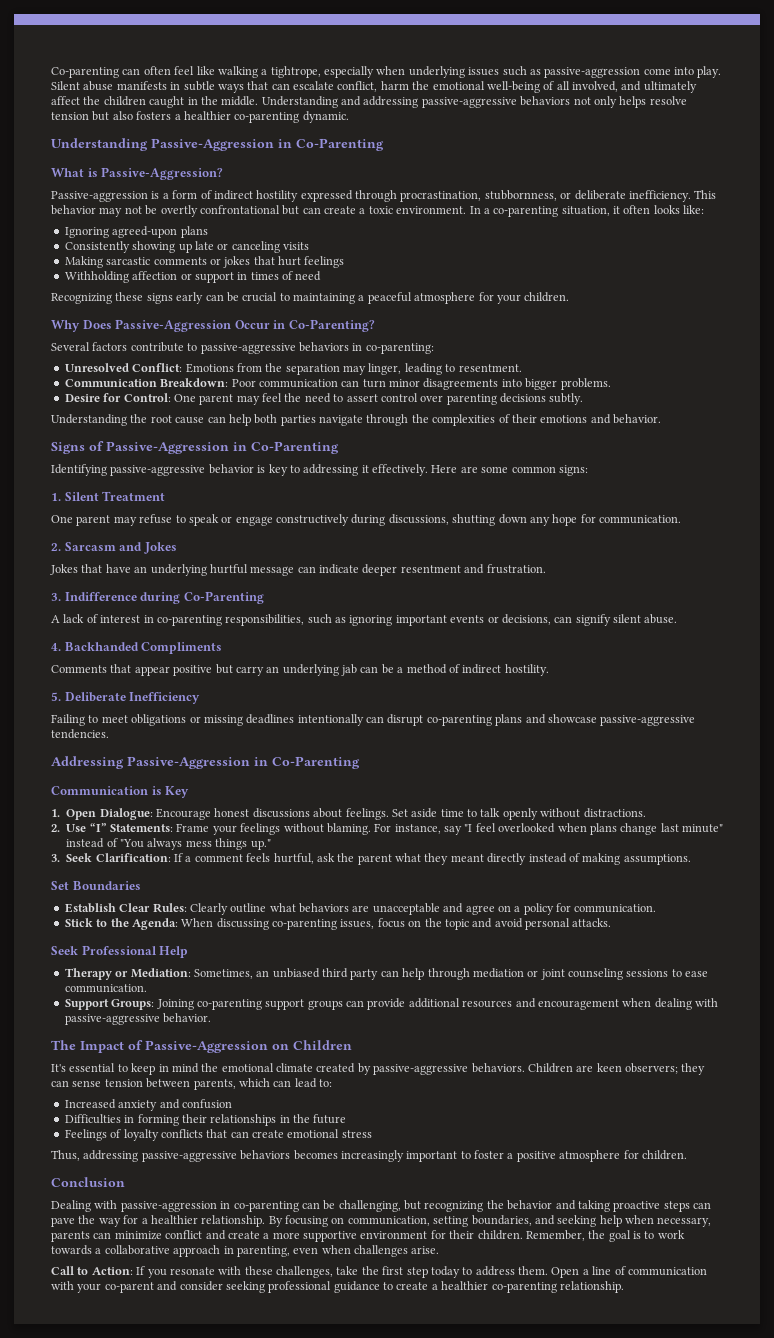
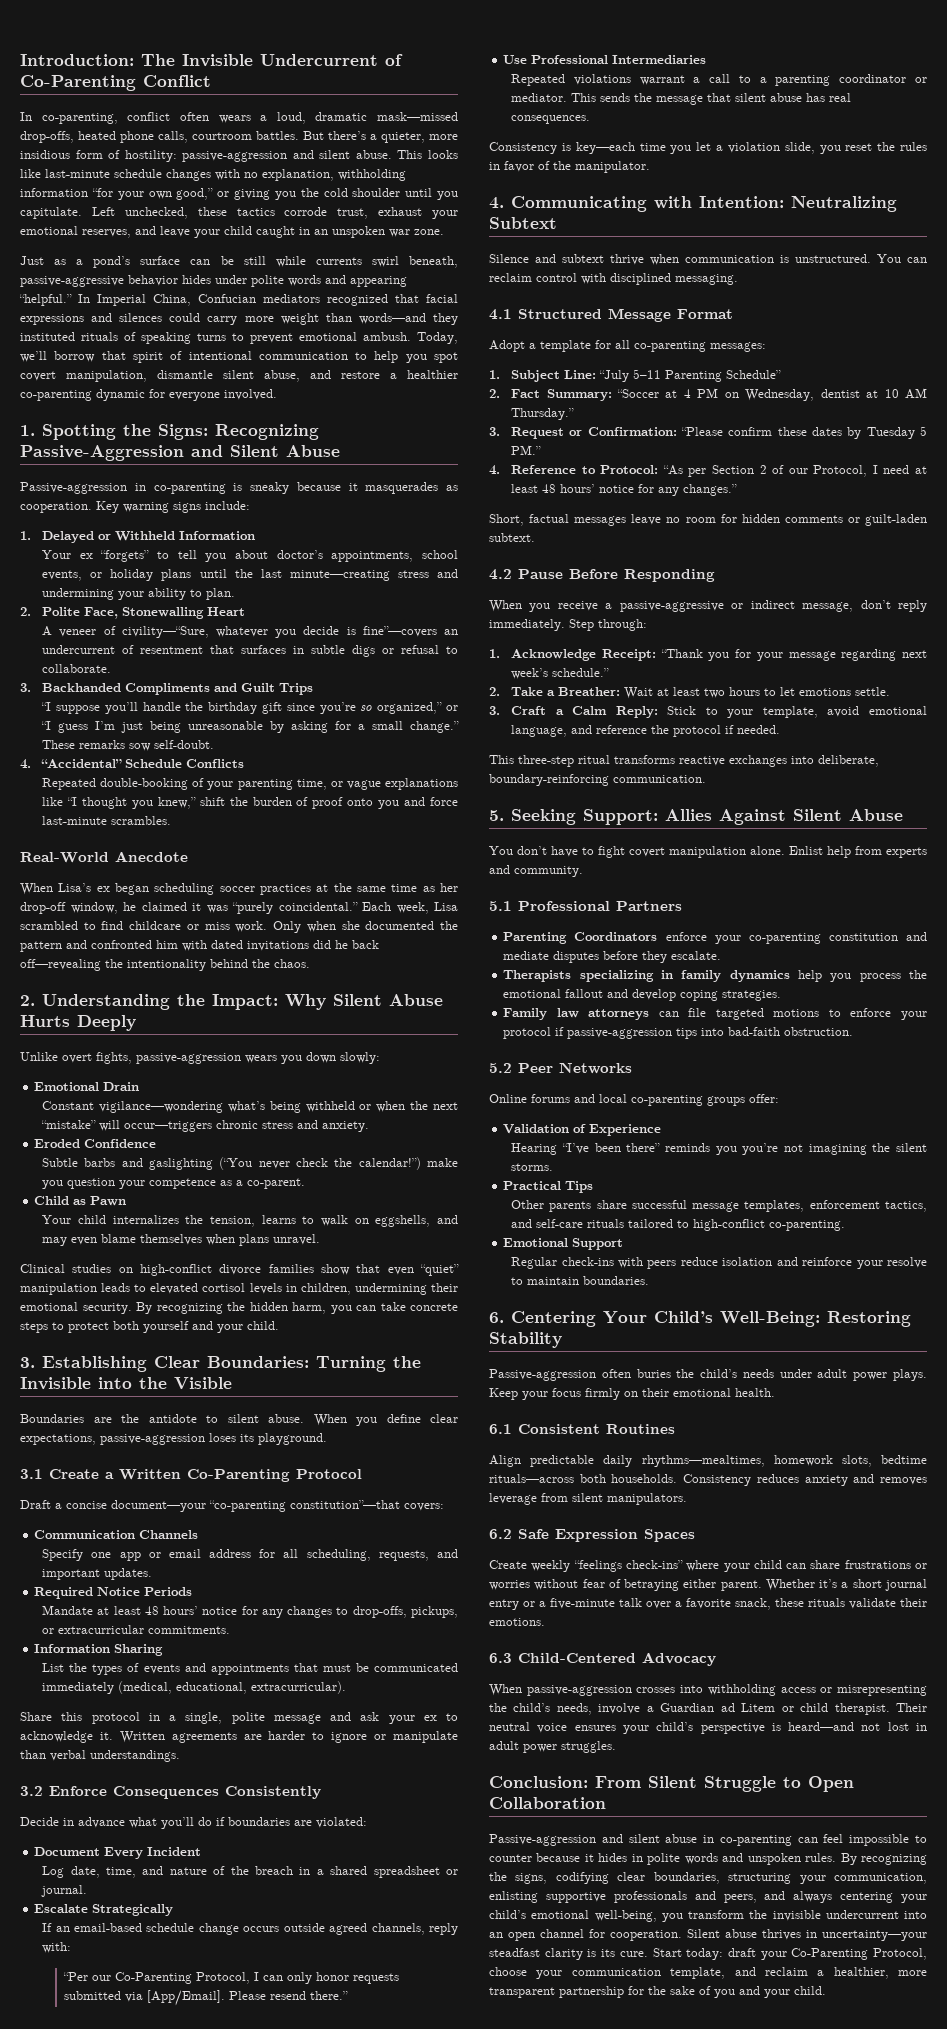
- Co-parenting can often feel like walking a tightrope, especially when underlying issues such as passive-aggression come into play. Silent abuse manifests in subtle ways that can escalate conflict, harm the emotional well-being of all involved, and ultimately affect the children caught in the middle. Understanding and addressing passive-aggressive behaviors not only helps resolve tension but also fosters a healthier co-parenting dynamic.
- Understanding Passive-Aggression in Co-Parenting
- What is Passive-Aggression?
- Passive-aggression is a form of indirect hostility expressed through procrastination, stubbornness, or deliberate inefficiency. This behavior may not be overtly confrontational but can create a toxic environment. In a co-parenting situation, it often looks like:
- Ignoring agreed-upon plans
- Consistently showing up late or canceling visits
- Making sarcastic comments or jokes that hurt feelings
- Withholding affection or support in times of need
- Recognizing these signs early can be crucial to maintaining a peaceful atmosphere for your children.
- Why Does Passive-Aggression Occur in Co-Parenting?
- Several factors contribute to passive-aggressive behaviors in co-parenting:
- Unresolved Conflict: Emotions from the separation may linger, leading to resentment.
- Communication Breakdown: Poor communication can turn minor disagreements into bigger problems.
- Desire for Control: One parent may feel the need to assert control over parenting decisions subtly.
- Understanding the root cause can help both parties navigate through the complexities of their emotions and behavior.
- Signs of Passive-Aggression in Co-Parenting
- Identifying passive-aggressive behavior is key to addressing it effectively. Here are some common signs:
- 1. Silent Treatment
- One parent may refuse to speak or engage constructively during discussions, shutting down any hope for communication.
- 2. Sarcasm and Jokes
- Jokes that have an underlying hurtful message can indicate deeper resentment and frustration.
- 3. Indifference during Co-Parenting
- A lack of interest in co-parenting responsibilities, such as ignoring important events or decisions, can signify silent abuse.
- 4. Backhanded Compliments
- Comments that appear positive but carry an underlying jab can be a method of indirect hostility.
- 5. Deliberate Inefficiency
- Failing to meet obligations or missing deadlines intentionally can disrupt co-parenting plans and showcase passive-aggressive tendencies.
- Addressing Passive-Aggression in Co-Parenting
- Communication is Key
- 1. Open Dialogue: Encourage honest discussions about feelings. Set aside time to talk openly without distractions.
- 2. Use “I” Statements: Frame your feelings without blaming. For instance, say "I feel overlooked when plans change last minute" instead of "You always mess things up."
- 3. Seek Clarification: If a comment feels hurtful, ask the parent what they meant directly instead of making assumptions.
- Set Boundaries
- Establish Clear Rules: Clearly outline what behaviors are unacceptable and agree on a policy for communication.
- Stick to the Agenda: When discussing co-parenting issues, focus on the topic and avoid personal attacks.
- Seek Professional Help
- Therapy or Mediation: Sometimes, an unbiased third party can help through mediation or joint counseling sessions to ease communication.
- Support Groups: Joining co-parenting support groups can provide additional resources and encouragement when dealing with passive-aggressive behavior.
- The Impact of Passive-Aggression on Children
- It's essential to keep in mind the emotional climate created by passive-aggressive behaviors. Children are keen observers; they can sense tension between parents, which can lead to:
- Increased anxiety and confusion
- Difficulties in forming their relationships in the future
- Feelings of loyalty conflicts that can create emotional stress
- Thus, addressing passive-aggressive behaviors becomes increasingly important to foster a positive atmosphere for children.
- Conclusion
- Dealing with passive-aggression in co-parenting can be challenging, but recognizing the behavior and taking proactive steps can pave the way for a healthier relationship. By focusing on communication, setting boundaries, and seeking help when necessary, parents can minimize conflict and create a more supportive environment for their children. Remember, the goal is to work towards a collaborative approach in parenting, even when challenges arise.
- Call to Action: If you resonate with these challenges, take the first step today to address them. Open a line of communication with your co-parent and consider seeking professional guidance to create a healthier co-parenting relationship.
+ Introduction: The Invisible Undercurrent of Co-Parenting Conflict
+ In co-parenting, conflict often wears a loud, dramatic mask—missed drop-offs, heated phone calls, courtroom battles. But there’s a quieter, more insidious form of hostility: passive-aggression and silent abuse. This looks like last-minute schedule changes with no explanation, withholding information “for your own good,” or giving you the cold shoulder until you capitulate. Left unchecked, these tactics corrode trust, exhaust your emotional reserves, and leave your child caught in an unspoken war zone.
+ Just as a pond’s surface can be still while currents swirl beneath, passive-aggressive behavior hides under polite words and appearing “helpful.” In Imperial China, Confucian mediators recognized that facial expressions and silences could carry more weight than words—and they instituted rituals of speaking turns to prevent emotional ambush. Today, we’ll borrow that spirit of intentional communication to help you spot covert manipulation, dismantle silent abuse, and restore a healthier co-parenting dynamic for everyone involved.
+ 1. Spotting the Signs: Recognizing Passive-Aggression and Silent Abuse
+ Passive-aggression in co-parenting is sneaky because it masquerades as cooperation. Key warning signs include:
+ 1. Delayed or Withheld Information
+ Your ex “forgets” to tell you about doctor’s appointments, school events, or holiday plans until the last minute—creating stress and undermining your ability to plan.
+ 2. Polite Face, Stonewalling Heart
+ A veneer of civility—“Sure, whatever you decide is fine”—covers an undercurrent of resentment that surfaces in subtle digs or refusal to collaborate.
+ 3. Backhanded Compliments and Guilt Trips
+ “I suppose you’ll handle the birthday gift since you’re so organized,” or “I guess I’m just being unreasonable by asking for a small change.” These remarks sow self-doubt.
+ 4. “Accidental” Schedule Conflicts
+ Repeated double-booking of your parenting time, or vague explanations like “I thought you knew,” shift the burden of proof onto you and force last-minute scrambles.
+ Real-World Anecdote
+ When Lisa’s ex began scheduling soccer practices at the same time as her drop-off window, he claimed it was “purely coincidental.” Each week, Lisa scrambled to find childcare or miss work. Only when she documented the pattern and confronted him with dated invitations did he back off—revealing the intentionality behind the chaos.
+ 2. Understanding the Impact: Why Silent Abuse Hurts Deeply
+ Unlike overt fights, passive-aggression wears you down slowly:
+ Emotional Drain
+ Constant vigilance—wondering what’s being withheld or when the next “mistake” will occur—triggers chronic stress and anxiety.
+ Eroded Confidence
+ Subtle barbs and gaslighting (“You never check the calendar!”) make you question your competence as a co-parent.
+ Child as Pawn
+ Your child internalizes the tension, learns to walk on eggshells, and may even blame themselves when plans unravel.
+ Clinical studies on high-conflict divorce families show that even “quiet” manipulation leads to elevated cortisol levels in children, undermining their emotional security. By recognizing the hidden harm, you can take concrete steps to protect both yourself and your child.
+ 3. Establishing Clear Boundaries: Turning the Invisible into the Visible
+ Boundaries are the antidote to silent abuse. When you define clear expectations, passive-aggression loses its playground.
+ 3.1 Create a Written Co-Parenting Protocol
+ Draft a concise document—your “co-parenting constitution”—that covers:
+ Communication Channels
+ Specify one app or email address for all scheduling, requests, and important updates.
+ Required Notice Periods
+ Mandate at least 48 hours’ notice for any changes to drop-offs, pickups, or extracurricular commitments.
+ Information Sharing
+ List the types of events and appointments that must be communicated immediately (medical, educational, extracurricular).
+ Share this protocol in a single, polite message and ask your ex to acknowledge it. Written agreements are harder to ignore or manipulate than verbal understandings.
+ 3.2 Enforce Consequences Consistently
+ Decide in advance what you’ll do if boundaries are violated:
+ Document Every Incident
+ Log date, time, and nature of the breach in a shared spreadsheet or journal.
+ Escalate Strategically
+ If an email-based schedule change occurs outside agreed channels, reply with:
+ “Per our Co-Parenting Protocol, I can only honor requests submitted via [App/Email]. Please resend there.”
+ Use Professional Intermediaries
+ Repeated violations warrant a call to a parenting coordinator or mediator. This sends the message that silent abuse has real consequences.
+ Consistency is key—each time you let a violation slide, you reset the rules in favor of the manipulator.
+ 4. Communicating with Intention: Neutralizing Subtext
+ Silence and subtext thrive when communication is unstructured. You can reclaim control with disciplined messaging.
+ 4.1 Structured Message Format
+ Adopt a template for all co-parenting messages:
+ 1. Subject Line: “July 5–11 Parenting Schedule”
+ 2. Fact Summary: “Soccer at 4 PM on Wednesday, dentist at 10 AM Thursday.”
+ 3. Request or Confirmation: “Please confirm these dates by Tuesday 5 PM.”
+ 4. Reference to Protocol: “As per Section 2 of our Protocol, I need at least 48 hours’ notice for any changes.”
+ Short, factual messages leave no room for hidden comments or guilt-laden subtext.
+ 4.2 Pause Before Responding
+ When you receive a passive-aggressive or indirect message, don’t reply immediately. Step through:
+ 1. Acknowledge Receipt: “Thank you for your message regarding next week’s schedule.”
+ 2. Take a Breather: Wait at least two hours to let emotions settle.
+ 3. Craft a Calm Reply: Stick to your template, avoid emotional language, and reference the protocol if needed.
+ This three-step ritual transforms reactive exchanges into deliberate, boundary-reinforcing communication.
+ 5. Seeking Support: Allies Against Silent Abuse
+ You don’t have to fight covert manipulation alone. Enlist help from experts and community.
+ 5.1 Professional Partners
+ Parenting Coordinators enforce your co-parenting constitution and mediate disputes before they escalate.
+ Therapists specializing in family dynamics help you process the emotional fallout and develop coping strategies.
+ Family law attorneys can file targeted motions to enforce your protocol if passive-aggression tips into bad-faith obstruction.
+ 5.2 Peer Networks
+ Online forums and local co-parenting groups offer:
+ Validation of Experience
+ Hearing “I’ve been there” reminds you you’re not imagining the silent storms.
+ Practical Tips
+ Other parents share successful message templates, enforcement tactics, and self-care rituals tailored to high-conflict co-parenting.
+ Emotional Support
+ Regular check-ins with peers reduce isolation and reinforce your resolve to maintain boundaries.
+ 6. Centering Your Child’s Well-Being: Restoring Stability
+ Passive-aggression often buries the child’s needs under adult power plays. Keep your focus firmly on their emotional health.
+ 6.1 Consistent Routines
+ Align predictable daily rhythms—mealtimes, homework slots, bedtime rituals—across both households. Consistency reduces anxiety and removes leverage from silent manipulators.
+ 6.2 Safe Expression Spaces
+ Create weekly “feelings check-ins” where your child can share frustrations or worries without fear of betraying either parent. Whether it’s a short journal entry or a five-minute talk over a favorite snack, these rituals validate their emotions.
+ 6.3 Child-Centered Advocacy
+ When passive-aggression crosses into withholding access or misrepresenting the child’s needs, involve a Guardian ad Litem or child therapist. Their neutral voice ensures your child’s perspective is heard—and not lost in adult power struggles.
+ Conclusion: From Silent Struggle to Open Collaboration
+ Passive-aggression and silent abuse in co-parenting can feel impossible to counter because it hides in polite words and unspoken rules. By recognizing the signs, codifying clear boundaries, structuring your communication, enlisting supportive professionals and peers, and always centering your child’s emotional well-being, you transform the invisible undercurrent into an open channel for cooperation. Silent abuse thrives in uncertainty—your steadfast clarity is its cure. Start today: draft your Co-Parenting Protocol, choose your communication template, and reclaim a healthier, more transparent partnership for the sake of you and your child.

